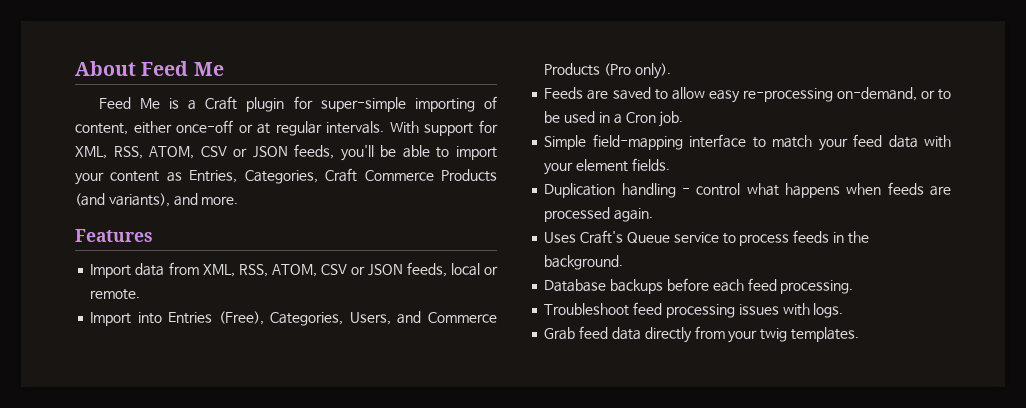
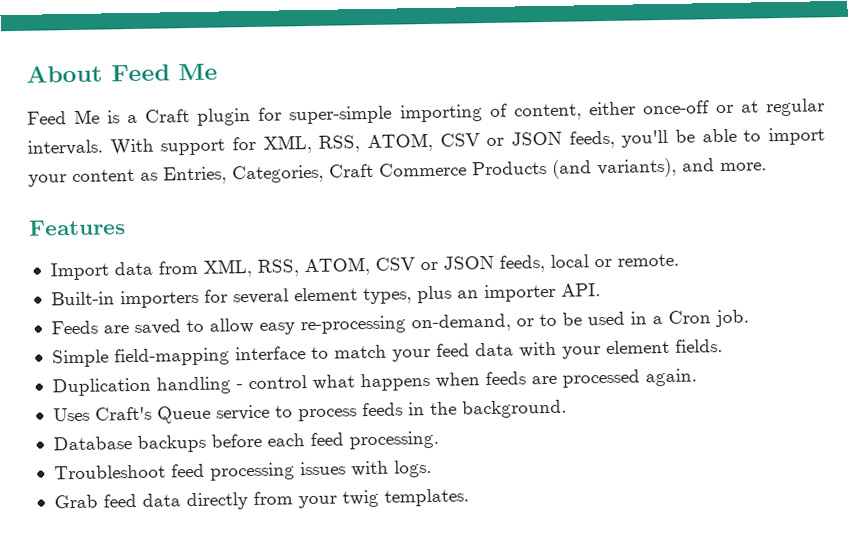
- Import into Entries (Free), Categories, Users, and Commerce Products (Pro only).
+ Built-in importers for several element types, plus an importer API.

